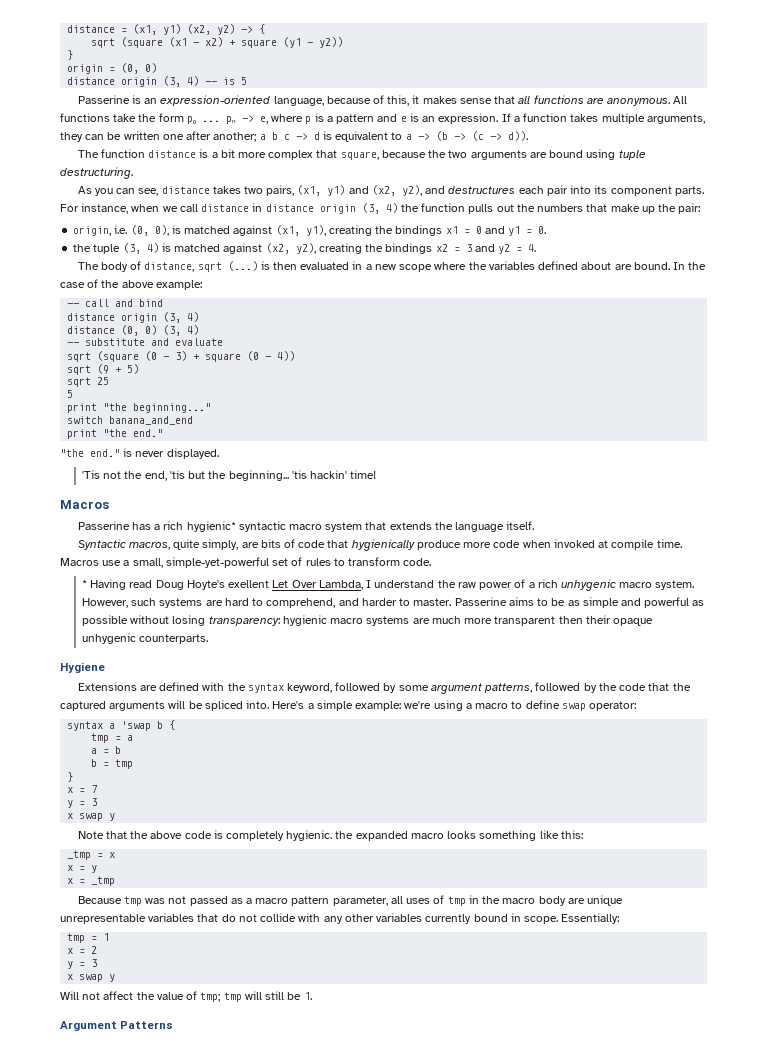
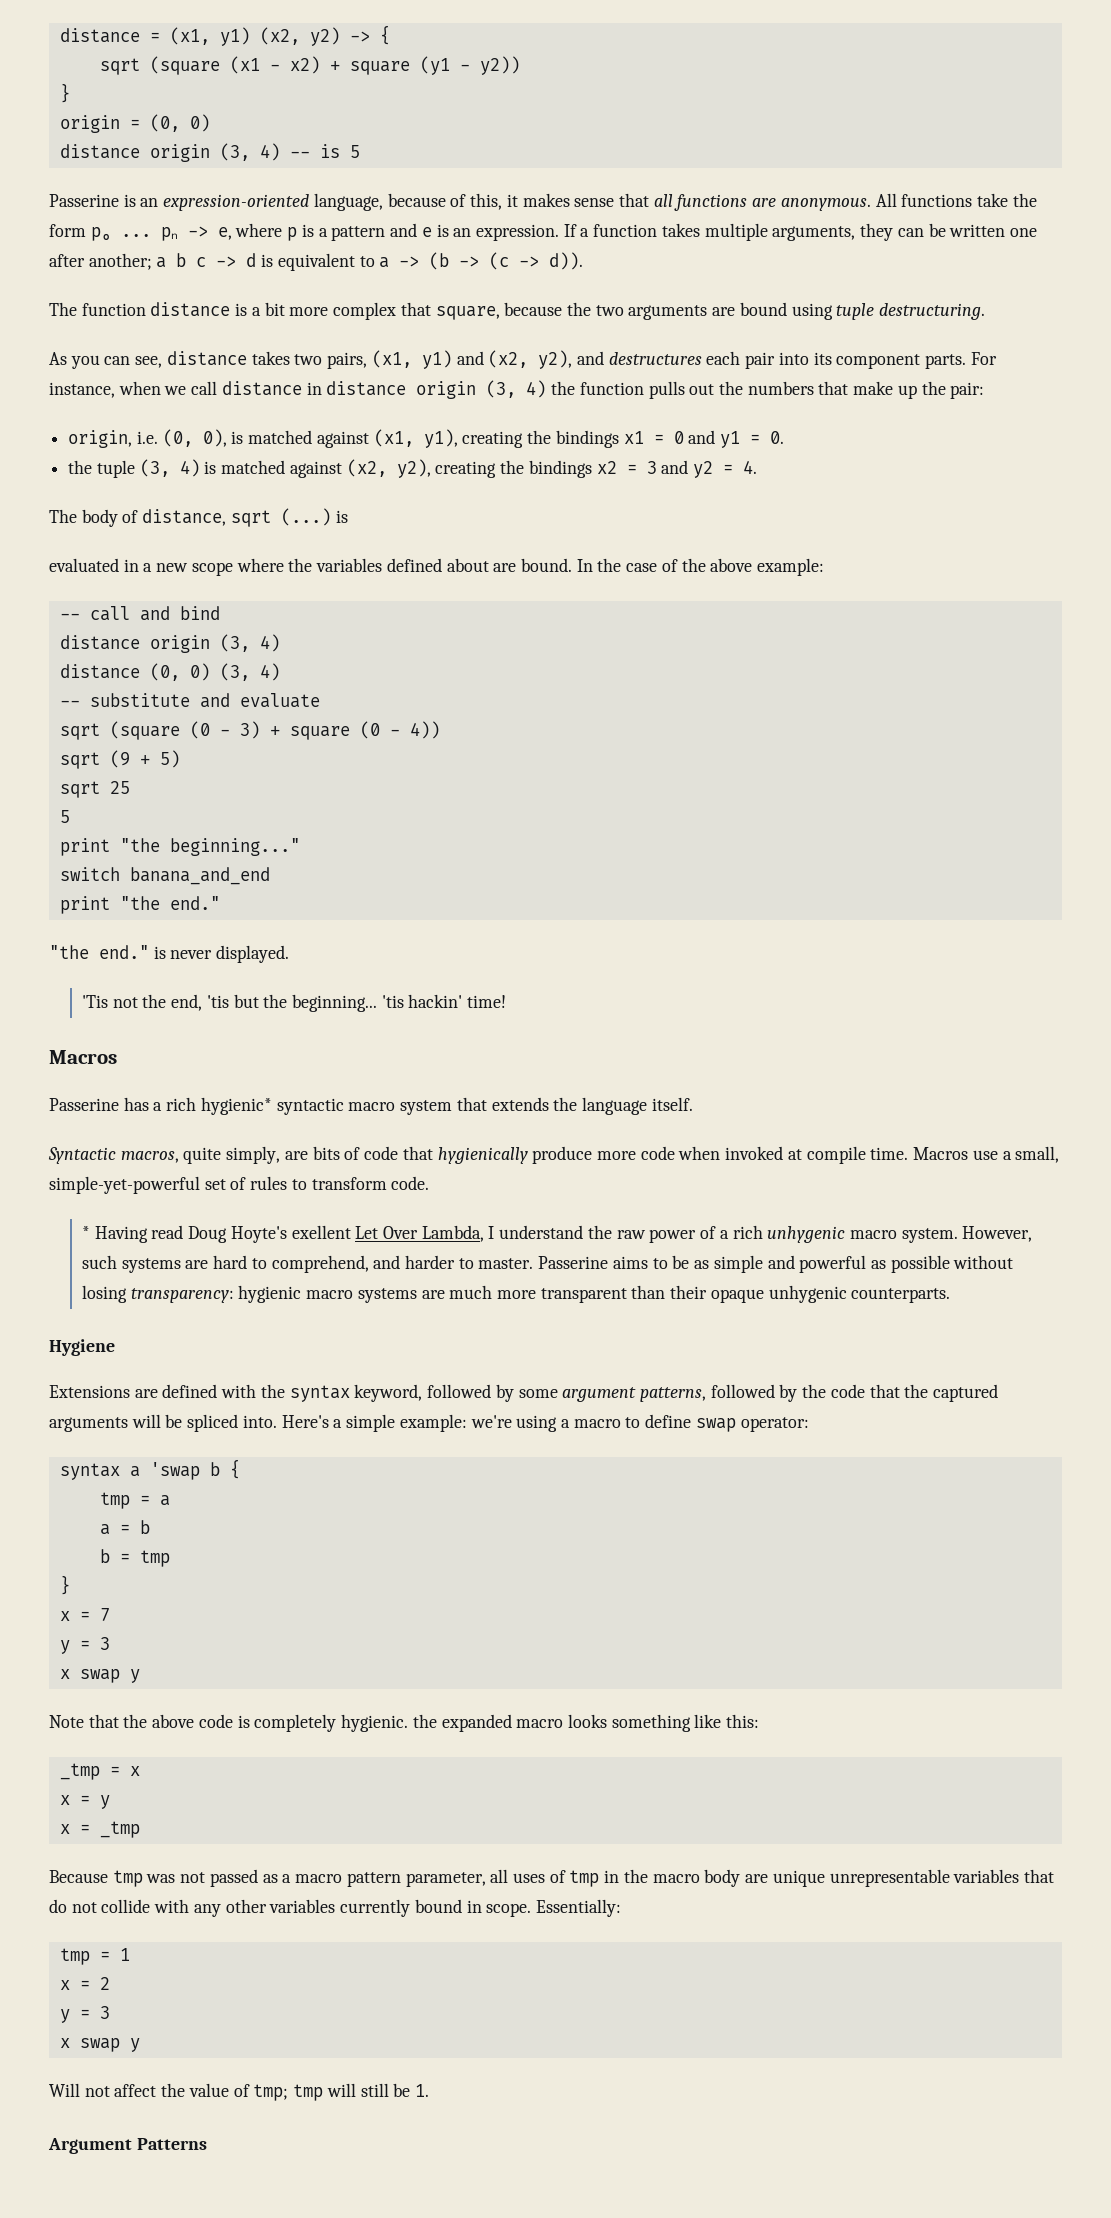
- The body of distance, sqrt (...) is then evaluated in a new scope where the variables defined about are bound.
+ The body of distance, sqrt (...) is
+ evaluated in a new scope where the variables defined about are bound.
- Passerine aims to be as simple and powerful as possible without losing transparency: hygienic macro systems are much more transparent then their opaque unhygenic counterparts.
+ Passerine aims to be as simple and powerful as possible without losing transparency: hygienic macro systems are much more transparent than their opaque unhygenic counterparts.

